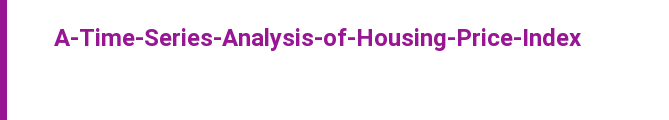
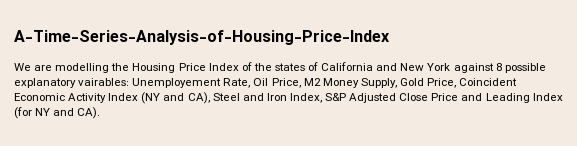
+ We are modelling the Housing Price Index of the states of California and New York against 8 possible explanatory vairables: Unemployement Rate, Oil Price, M2 Money Supply, Gold Price, Coincident Economic Activity Index (NY and CA), Steel and Iron Index, S&P Adjusted Close Price and Leading Index (for NY and CA).

